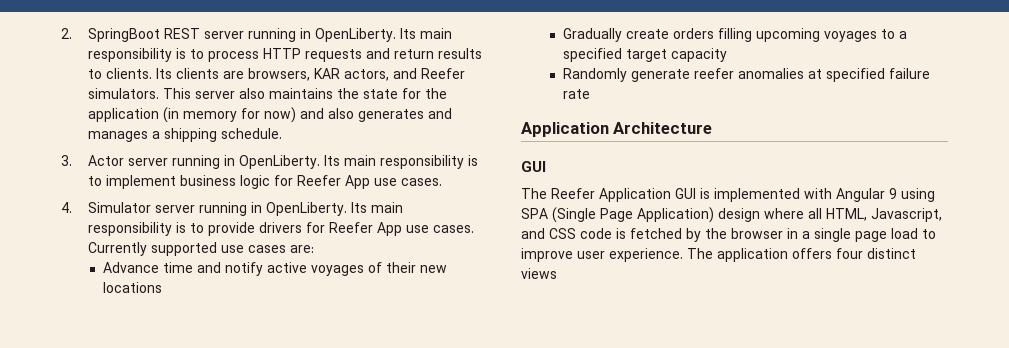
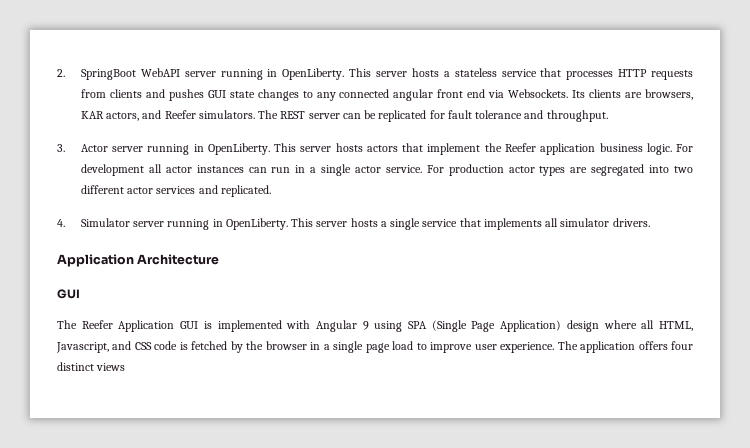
- 2. SpringBoot REST server running in OpenLiberty. Its main responsibility is to process HTTP requests and return results to clients.
+ 2. SpringBoot WebAPI server running in OpenLiberty. This server hosts a stateless service that processes HTTP requests from clients and pushes GUI state changes to any connected angular front end via Websockets.
- This server also maintains the state for the application (in memory for now) and also generates and manages a shipping schedule.
+ The REST server can be replicated for fault tolerance and throughput.
- Its main responsibility is to implement business logic for Reefer App use cases.
+ This server hosts actors that implement the Reefer application business logic. For development all actor instances can run in a single actor service. For production actor types are segregated into two different actor services and replicated.
- Its main responsibility is to provide drivers for Reefer App use cases. Currently supported use cases are:
- Advance time and notify active voyages of their new locations
- Gradually create orders filling upcoming voyages to a specified target capacity
- Randomly generate reefer anomalies at specified failure rate
+ This server hosts a single service that implements all simulator drivers.

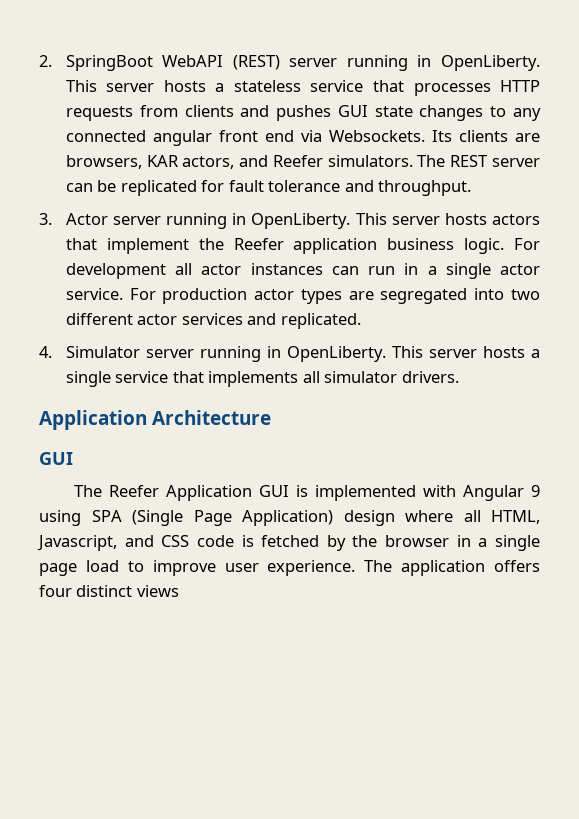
- 2. SpringBoot WebAPI server running in OpenLiberty.
+ 2. SpringBoot WebAPI (REST) server running in OpenLiberty.

